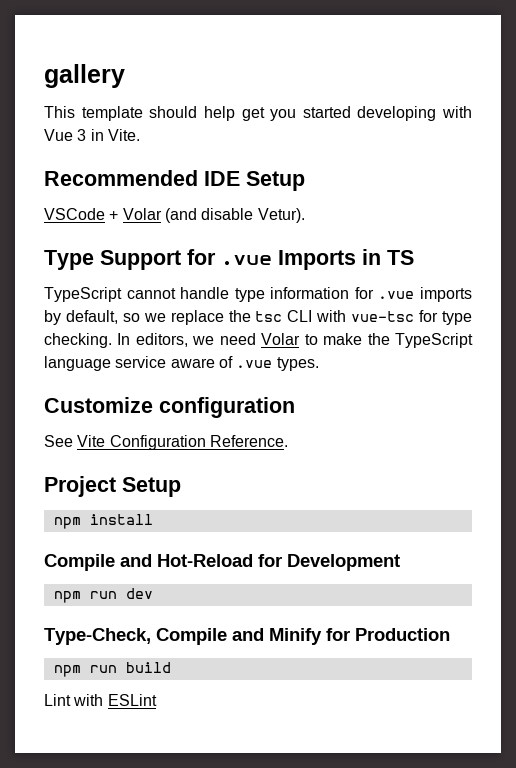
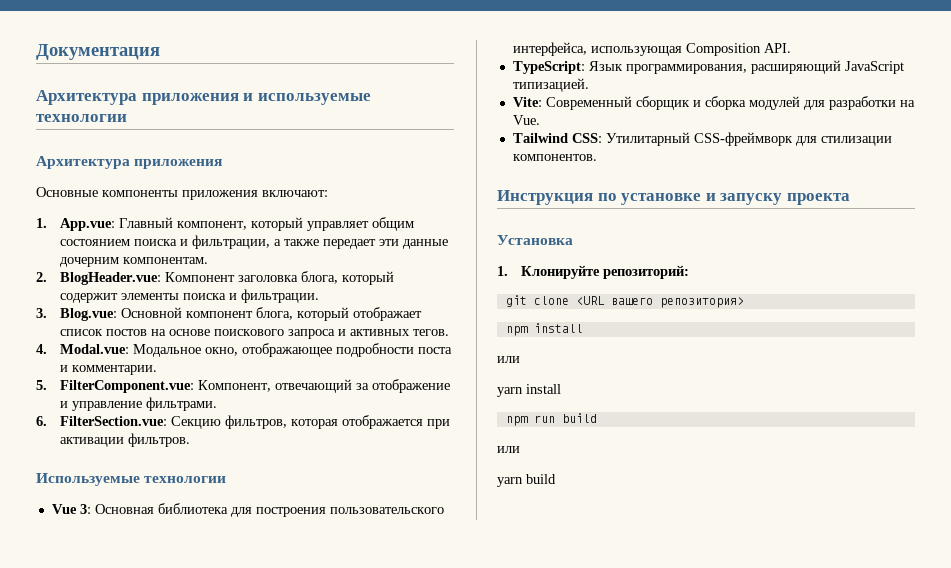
- gallery
- This template should help get you started developing with Vue 3 in Vite.
- Recommended IDE Setup
- VSCode + Volar (and disable Vetur).
- Type Support for .vue Imports in TS
- TypeScript cannot handle type information for .vue imports by default, so we replace the tsc CLI with vue-tsc for type checking. In editors, we need Volar to make the TypeScript language service aware of .vue types.
- Customize configuration
- See Vite Configuration Reference.
- Project Setup
+ Документация
+ Архитектура приложения и используемые технологии
+ Архитектура приложения
+ Основные компоненты приложения включают:
+ 1. App.vue: Главный компонент, который управляет общим состоянием поиска и фильтрации, а также передает эти данные дочерним компонентам.
+ 2. BlogHeader.vue: Компонент заголовка блога, который содержит элементы поиска и фильтрации.
+ 3. Blog.vue: Основной компонент блога, который отображает список постов на основе поискового запроса и активных тегов.
+ 4. Modal.vue: Модальное окно, отображающее подробности поста и комментарии.
+ 5. FilterComponent.vue: Компонент, отвечающий за отображение и управление фильтрами.
+ 6. FilterSection.vue: Секцию фильтров, которая отображается при активации фильтров.
+ Используемые технологии
+ Vue 3: Основная библиотека для построения пользовательского интерфейса, использующая Composition API.
+ TypeScript: Язык программирования, расширяющий JavaScript типизацией.
+ Vite: Современный сборщик и сборка модулей для разработки на Vue.
+ Tailwind CSS: Утилитарный CSS-фреймворк для стилизации компонентов.
+ Инструкция по установке и запуску проекта
+ Установка
+ 1. Клонируйте репозиторий:
+ git clone <URL вашего репозитория>
  npm install
- Compile and Hot-Reload for Development
- npm run dev
- Type-Check, Compile and Minify for Production
+ или
+ yarn install
  npm run build
- Lint with ESLint
+ или
+ yarn build

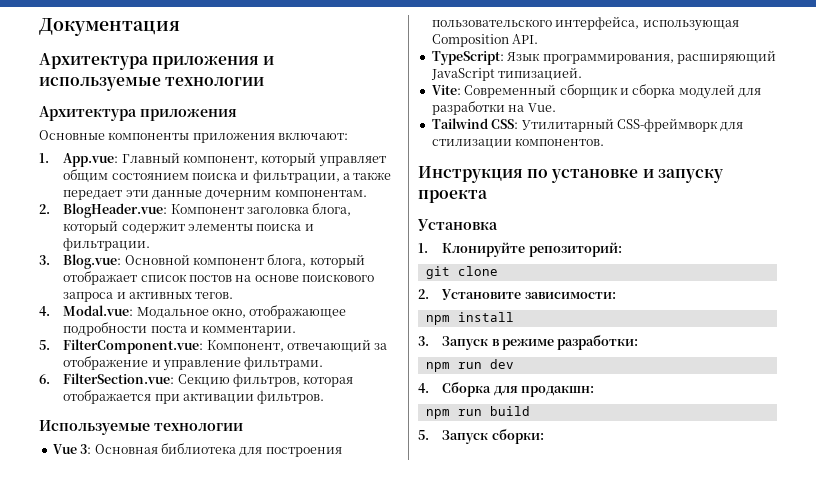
- git clone <URL вашего репозитория>
+ git clone
+ 2. Установите зависимости:
  npm install
- или
- yarn install
+ 3. Запуск в режиме разработки:
+ npm run dev
+ 4. Сборка для продакшн:
  npm run build
- или
- yarn build
+ 5. Запуск сборки:

